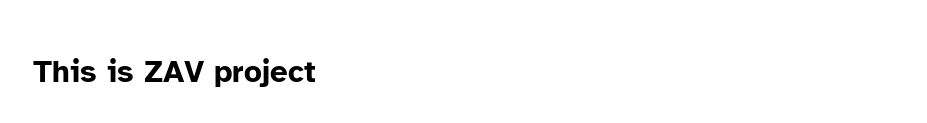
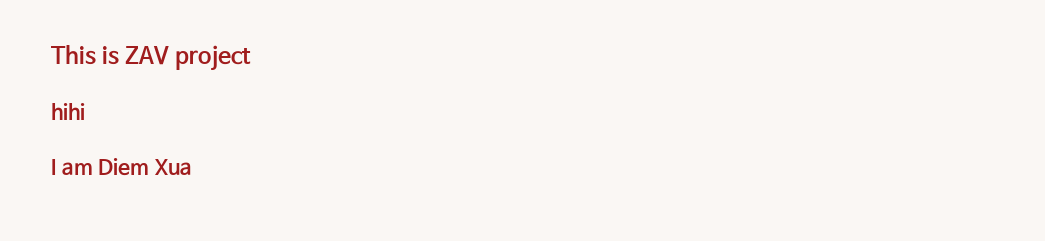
+ hihi
+ I am Diem Xua

